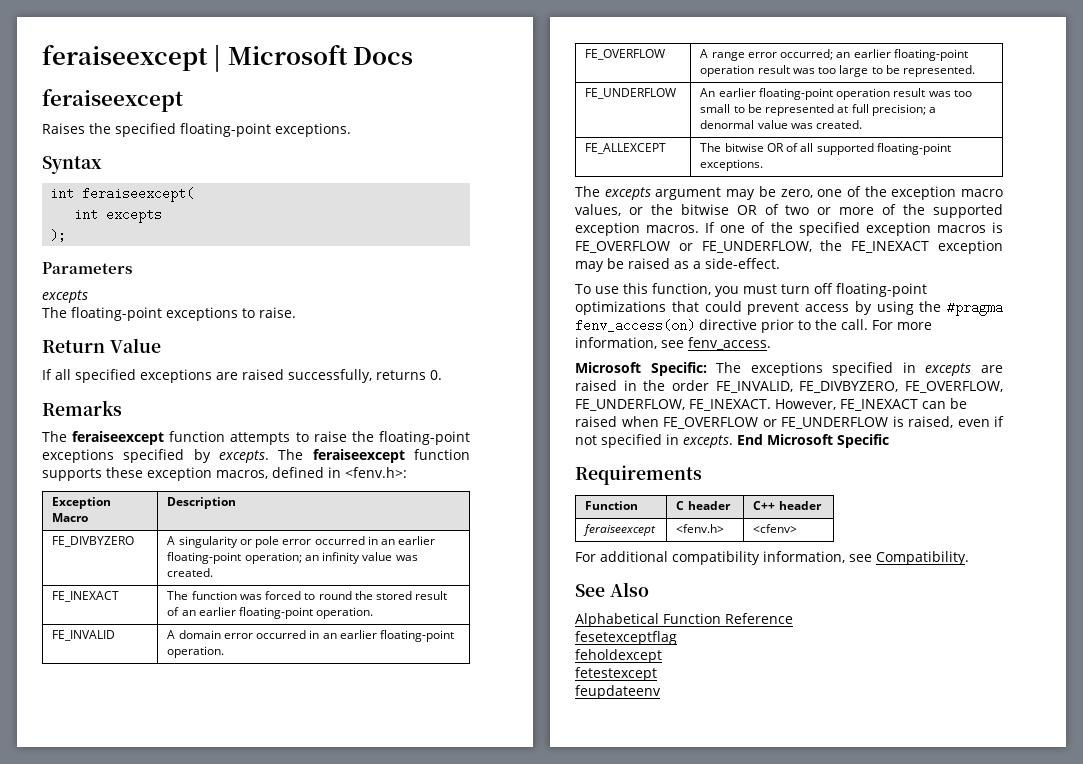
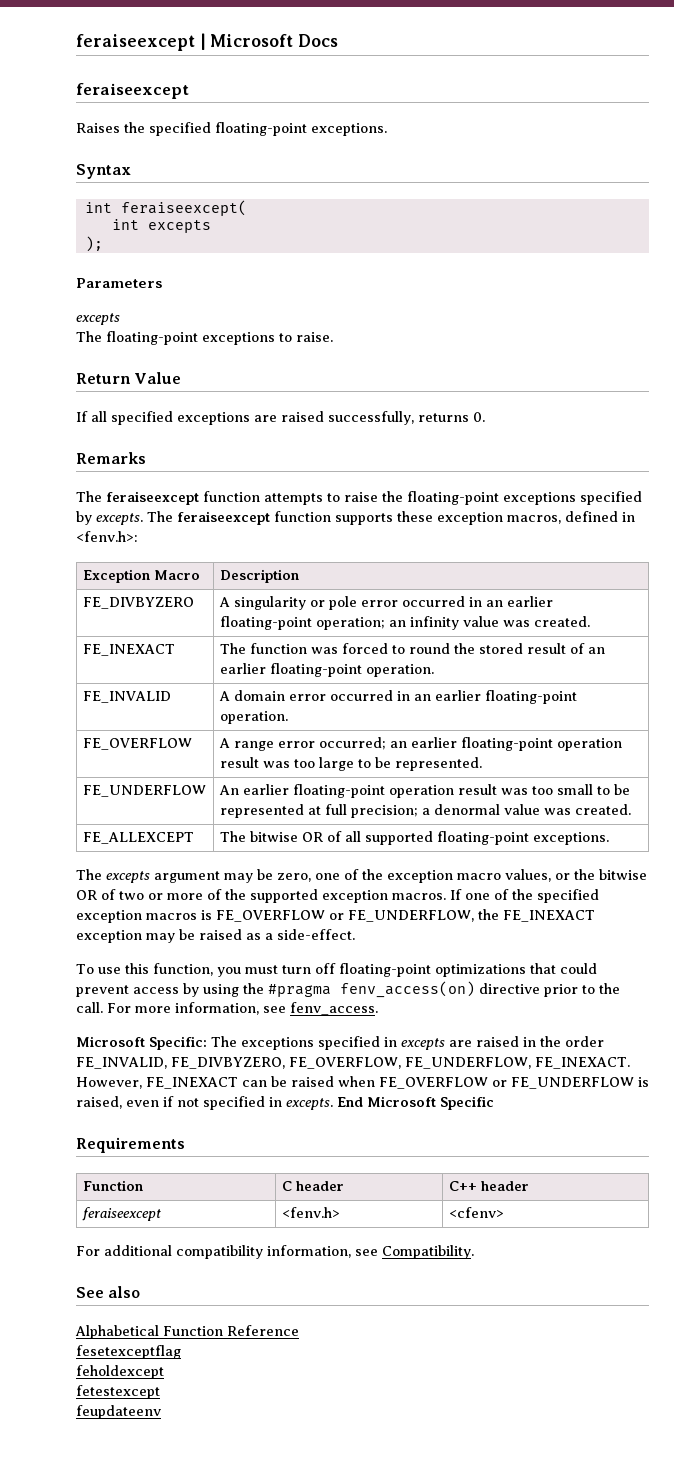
- See Also
+ See also

